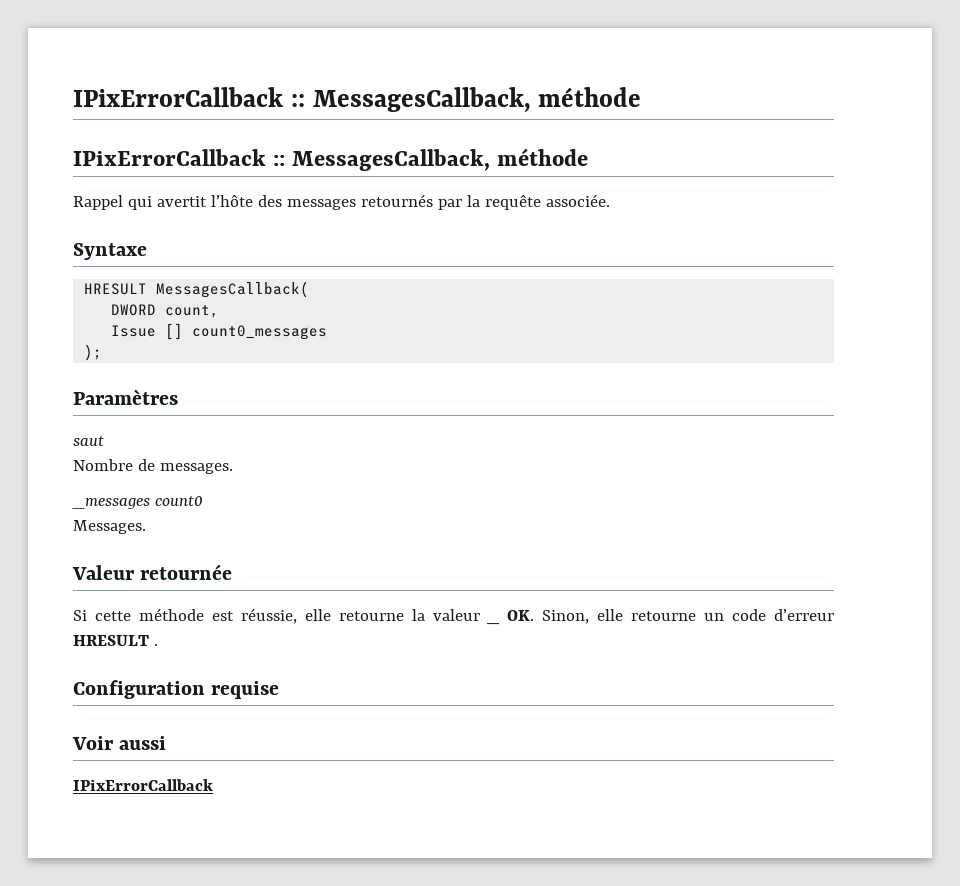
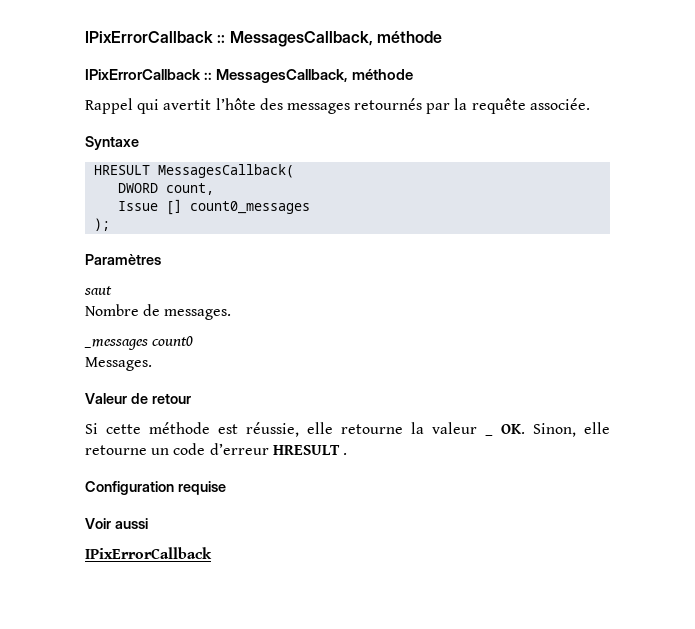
- Valeur retournée
+ Valeur de retour

